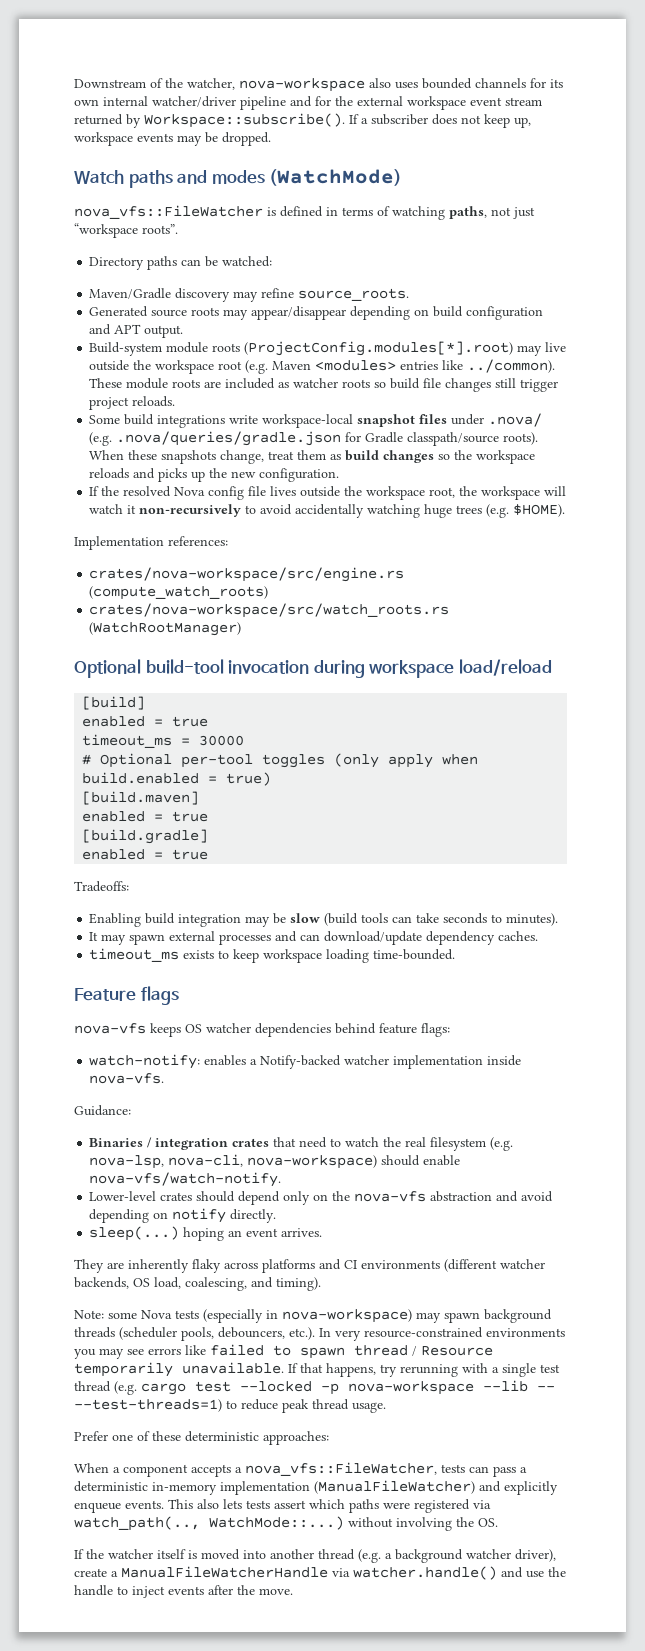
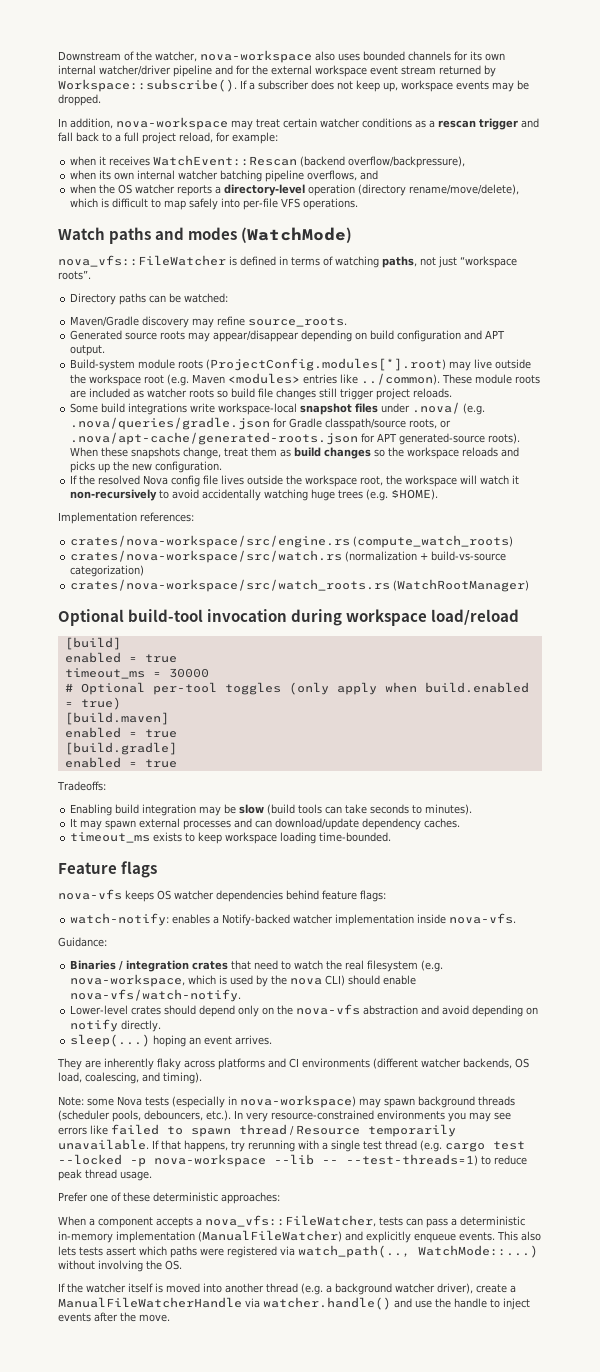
+ In addition, nova-workspace may treat certain watcher conditions as a rescan trigger and fall back to a full project reload, for example:
+ when it receives WatchEvent::Rescan (backend overflow/backpressure),
+ when its own internal watcher batching pipeline overflows, and
+ when the OS watcher reports a directory-level operation (directory rename/move/delete), which is difficult to map safely into per-file VFS operations.
- Some build integrations write workspace-local snapshot files under .nova/ (e.g. .nova/queries/gradle.json for Gradle classpath/source roots).
+ Some build integrations write workspace-local snapshot files under .nova/ (e.g. .nova/queries/gradle.json for Gradle classpath/source roots, or .nova/apt-cache/generated-roots.json for APT generated-source roots).
+ crates/nova-workspace/src/watch.rs (normalization + build-vs-source categorization)
- Binaries / integration crates that need to watch the real filesystem (e.g. nova-lsp, nova-cli, nova-workspace) should enable nova-vfs/watch-notify.
+ Binaries / integration crates that need to watch the real filesystem (e.g. nova-workspace, which is used by the nova CLI) should enable nova-vfs/watch-notify.

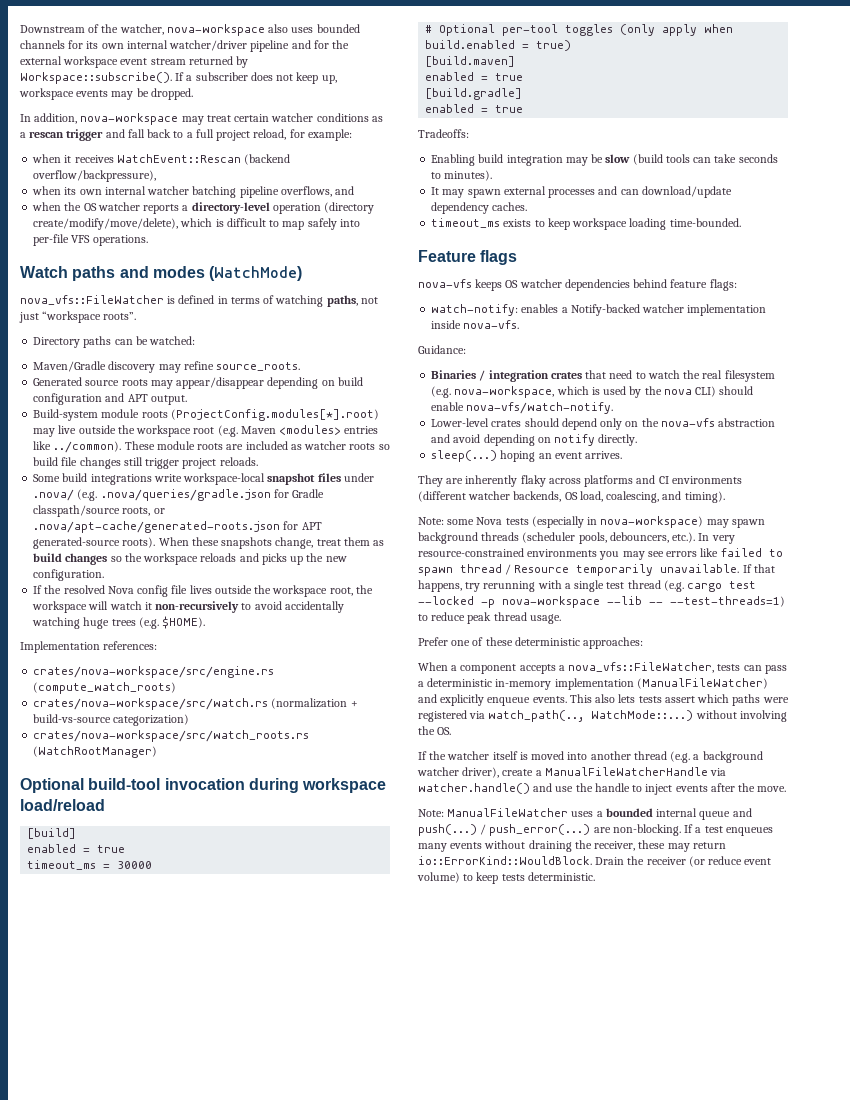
- when the OS watcher reports a directory-level operation (directory rename/move/delete), which is difficult to map safely into per-file VFS operations.
+ when the OS watcher reports a directory-level operation (directory create/modify/move/delete), which is difficult to map safely into per-file VFS operations.
+ Note: ManualFileWatcher uses a bounded internal queue and push(...) / push_error(...) are non-blocking. If a test enqueues many events without draining the receiver, these may return io::ErrorKind::WouldBlock. Drain the receiver (or reduce event volume) to keep tests deterministic.

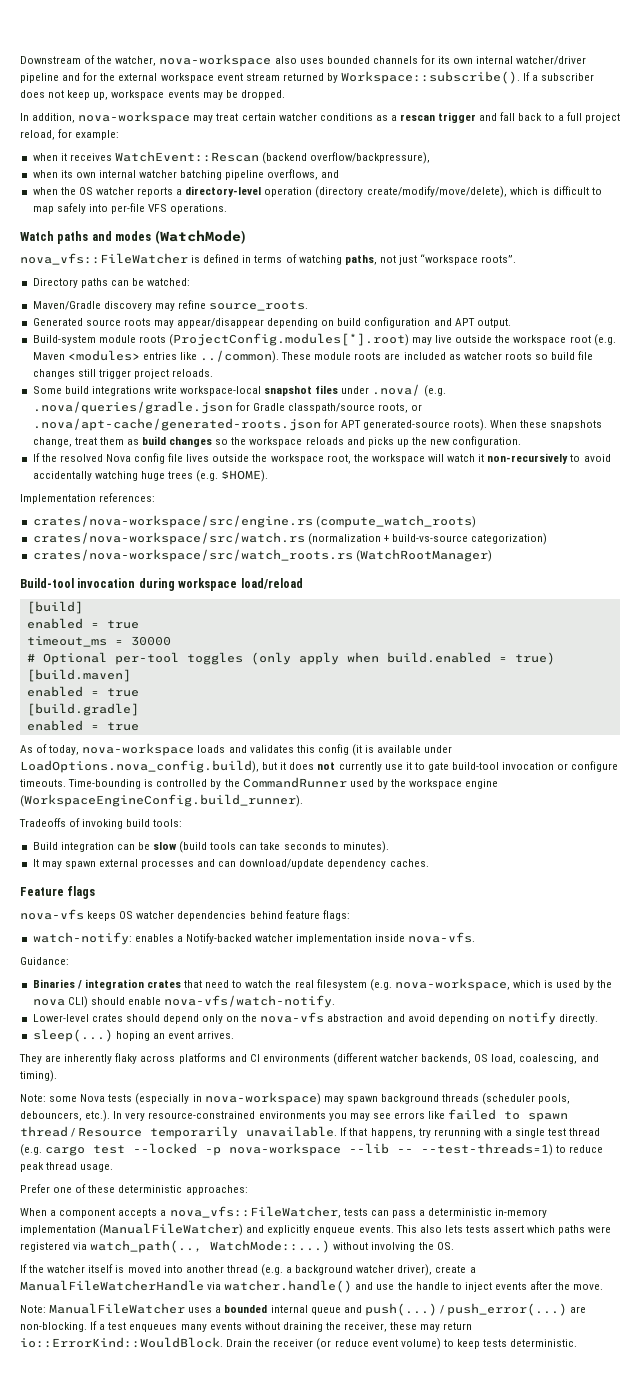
- Optional build-tool invocation during workspace load/reload
+ Build-tool invocation during workspace load/reload
- Tradeoffs:
- Enabling build integration may be slow (build tools can take seconds to minutes).
+ As of today, nova-workspace loads and validates this config (it is available under LoadOptions.nova_config.build), but it does not currently use it to gate build-tool invocation or configure timeouts. Time-bounding is controlled by the CommandRunner used by the workspace engine (WorkspaceEngineConfig.build_runner).
+ Tradeoffs of invoking build tools:
+ Build integration can be slow (build tools can take seconds to minutes).
- timeout_ms exists to keep workspace loading time-bounded.

